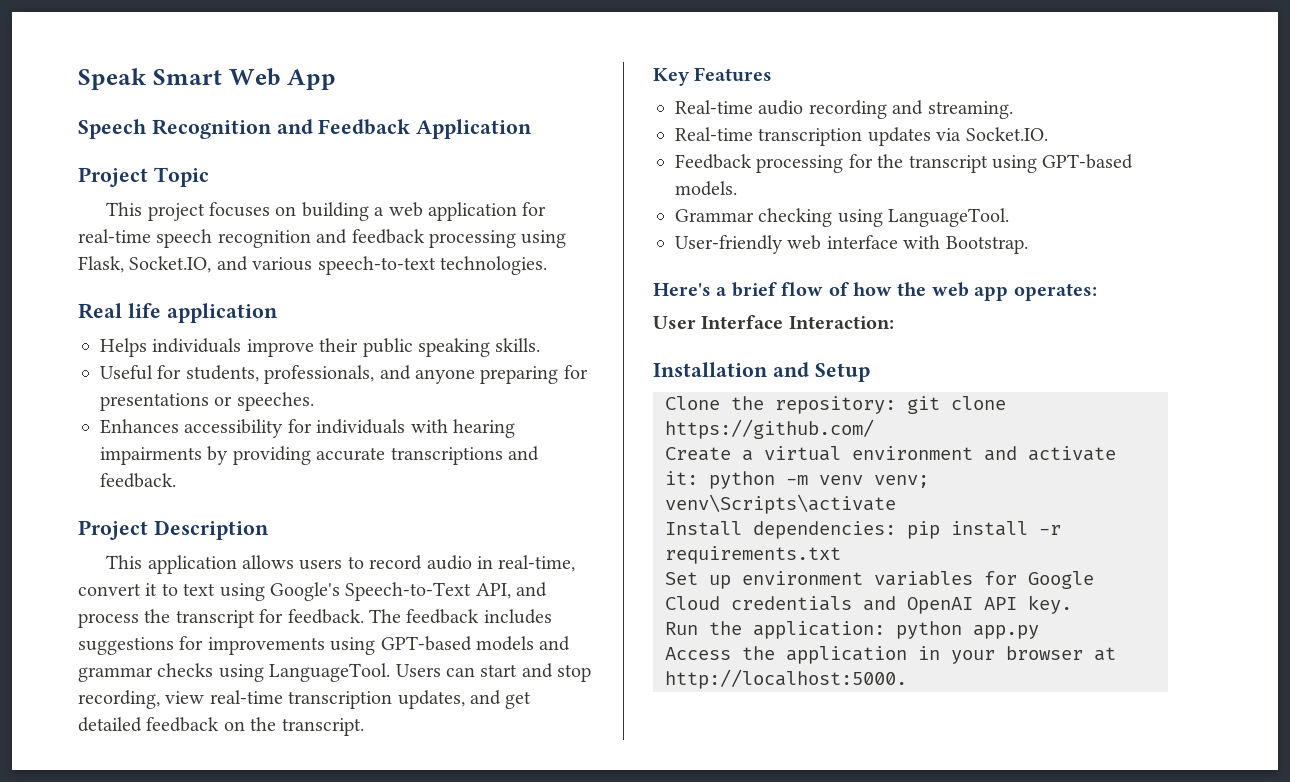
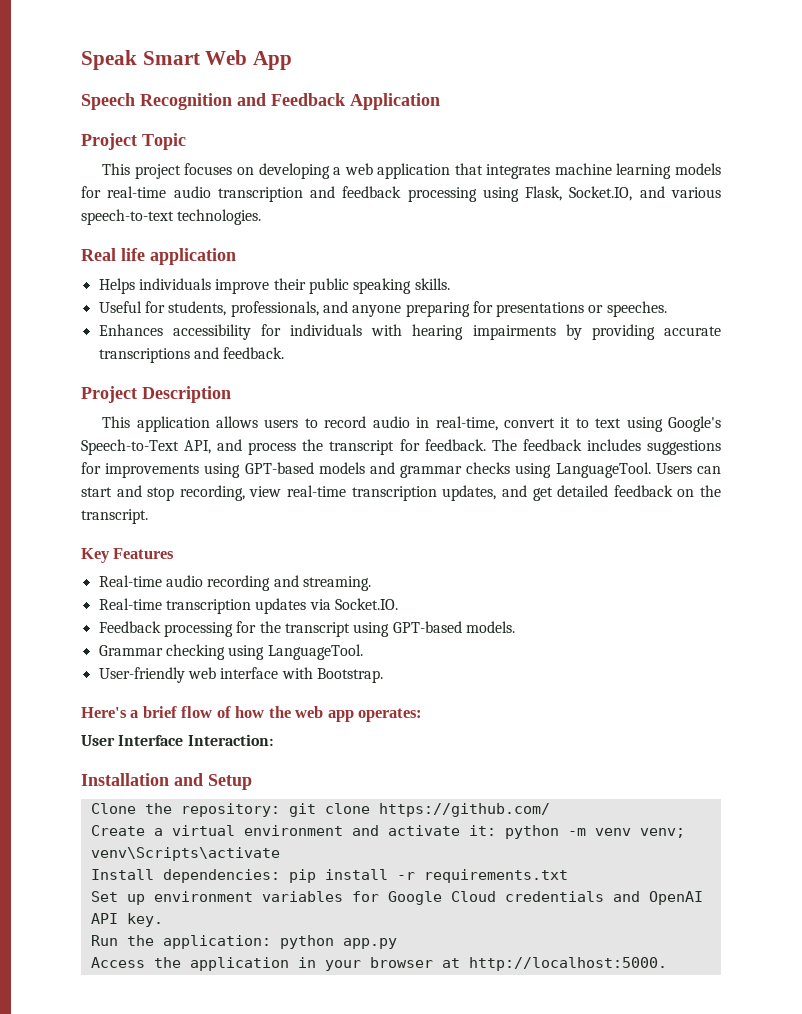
- This project focuses on building a web application for real-time speech recognition and feedback processing using Flask, Socket.IO, and various speech-to-text technologies.
+ This project focuses on developing a web application that integrates machine learning models for real-time audio transcription and feedback processing using Flask, Socket.IO, and various speech-to-text technologies.

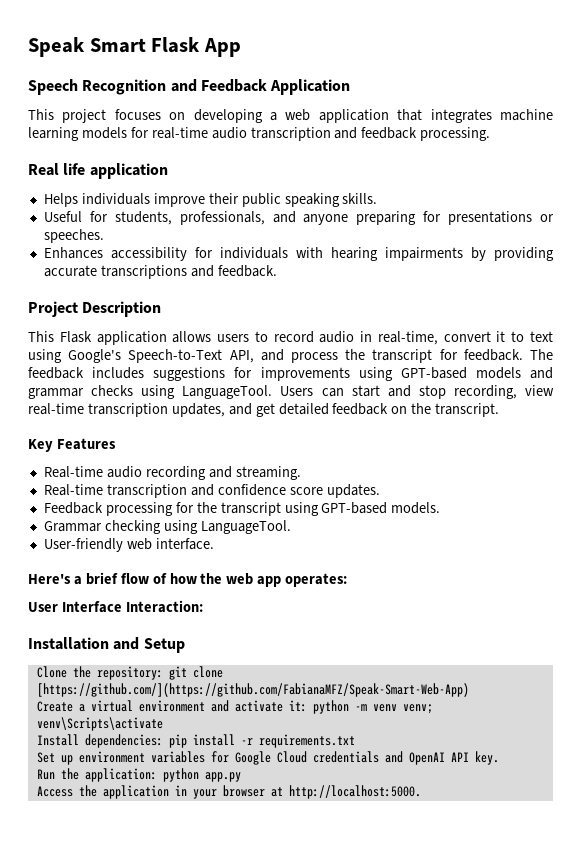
- Speak Smart Web App
+ Speak Smart Flask App
- Project Topic
- This project focuses on developing a web application that integrates machine learning models for real-time audio transcription and feedback processing using Flask, Socket.IO, and various speech-to-text technologies.
+ This project focuses on developing a web application that integrates machine learning models for real-time audio transcription and feedback processing.
- This application allows users to record audio in real-time, convert it to text using Google's Speech-to-Text API, and process the transcript for feedback.
+ This Flask application allows users to record audio in real-time, convert it to text using Google's Speech-to-Text API, and process the transcript for feedback.
- Real-time transcription updates via Socket.IO.
+ Real-time transcription and confidence score updates.
- User-friendly web interface with Bootstrap.
+ User-friendly web interface.
- Clone the repository: git clone https://github.com/
+ Clone the repository: git clone [https://github.com/](https://github.com/FabianaMFZ/Speak-Smart-Web-App)

